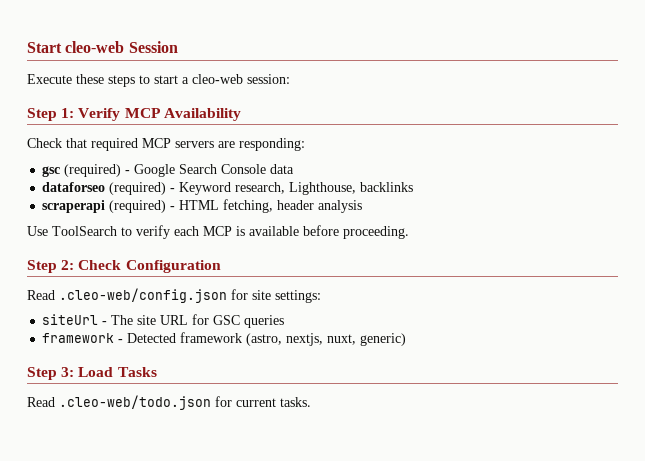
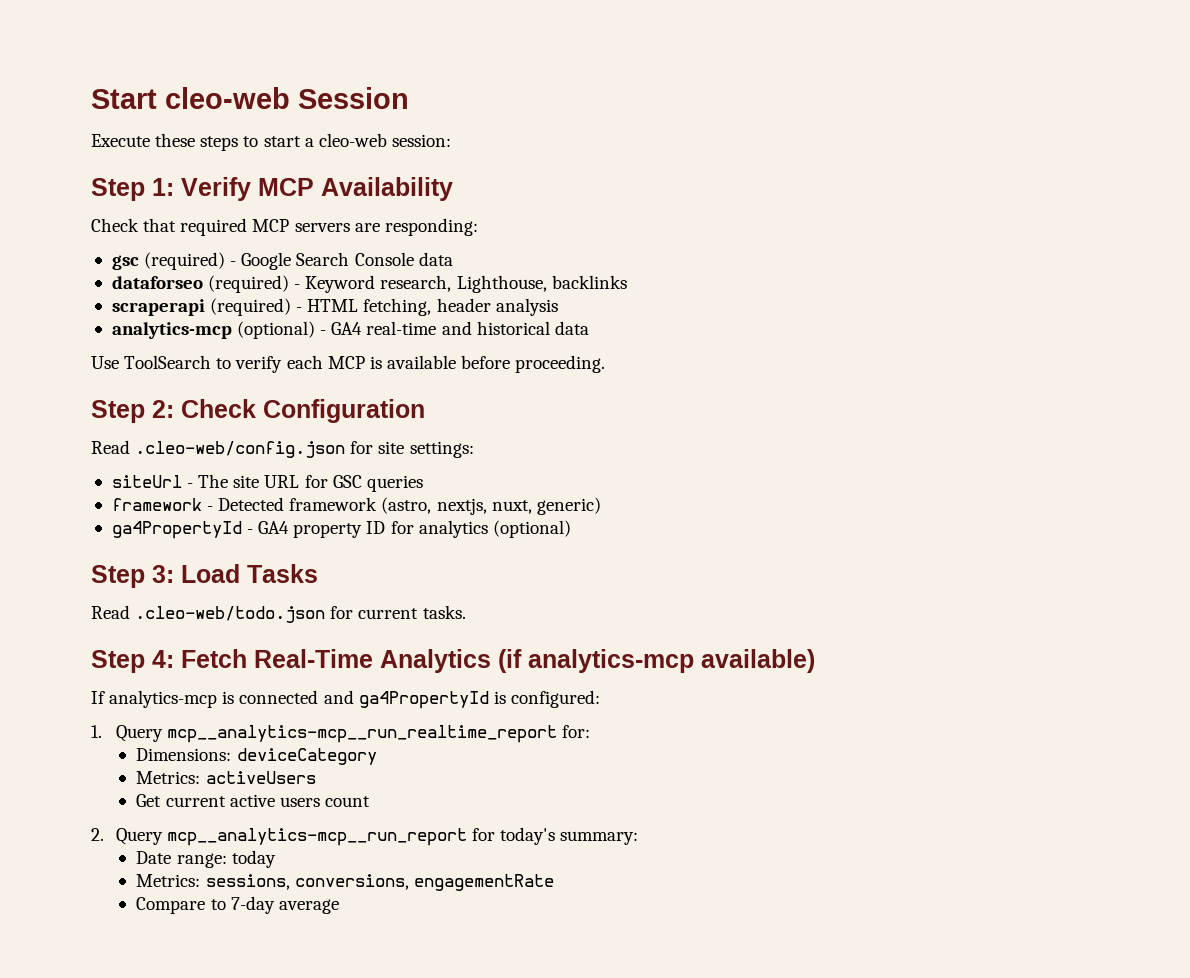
+ analytics-mcp (optional) - GA4 real-time and historical data
+ ga4PropertyId - GA4 property ID for analytics (optional)
+ Step 4: Fetch Real-Time Analytics (if analytics-mcp available)
+ If analytics-mcp is connected and ga4PropertyId is configured:
+ 1. Query mcp__analytics-mcp__run_realtime_report for:
+ Dimensions: deviceCategory
+ Metrics: activeUsers
+ Get current active users count
+ 2. Query mcp__analytics-mcp__run_report for today's summary:
+ Date range: today
+ Metrics: sessions, conversions, engagementRate
+ Compare to 7-day average

